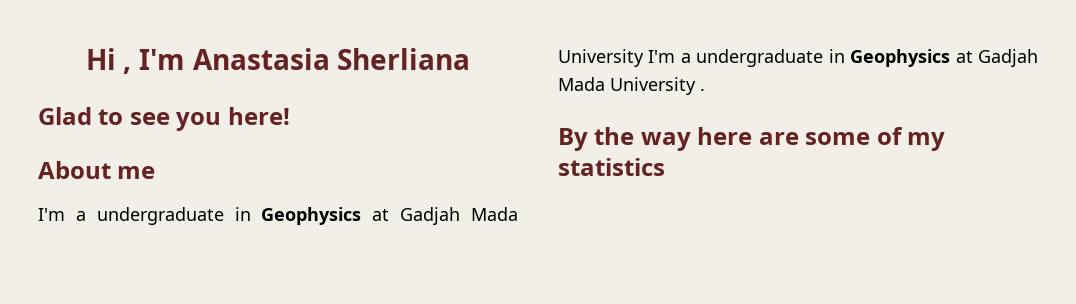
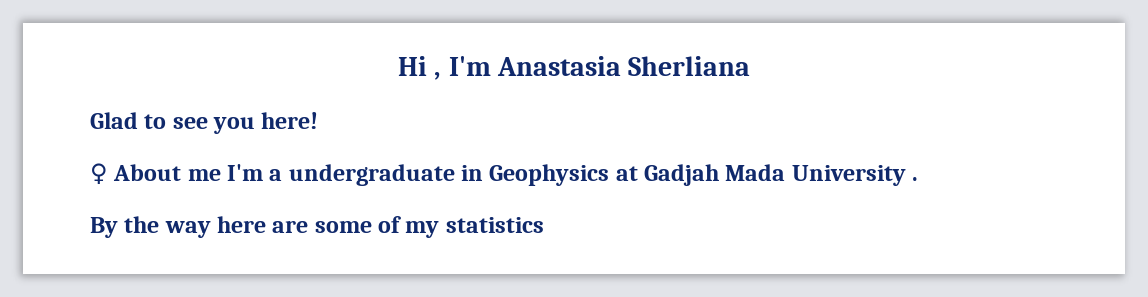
- About me
- I'm a undergraduate in Geophysics at Gadjah Mada University I'm a undergraduate in Geophysics at Gadjah Mada University .
+ ♀ About me I'm a undergraduate in Geophysics at Gadjah Mada University .

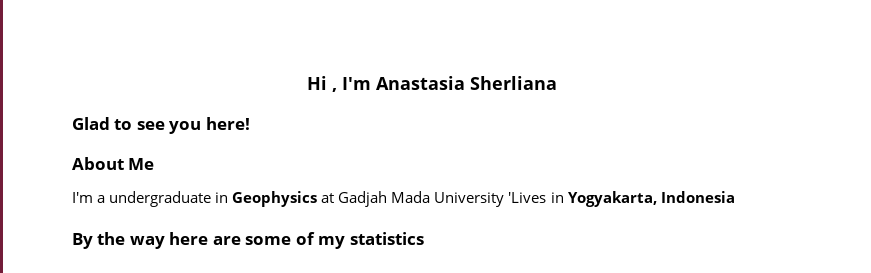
- ♀ About me I'm a undergraduate in Geophysics at Gadjah Mada University .
+ About Me
+ I'm a undergraduate in Geophysics at Gadjah Mada University 'Lives in Yogyakarta, Indonesia

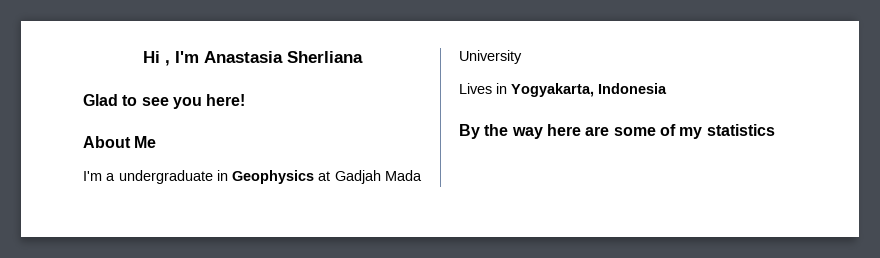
- I'm a undergraduate in Geophysics at Gadjah Mada University 'Lives in Yogyakarta, Indonesia
+ I'm a undergraduate in Geophysics at Gadjah Mada University
+ Lives in Yogyakarta, Indonesia

